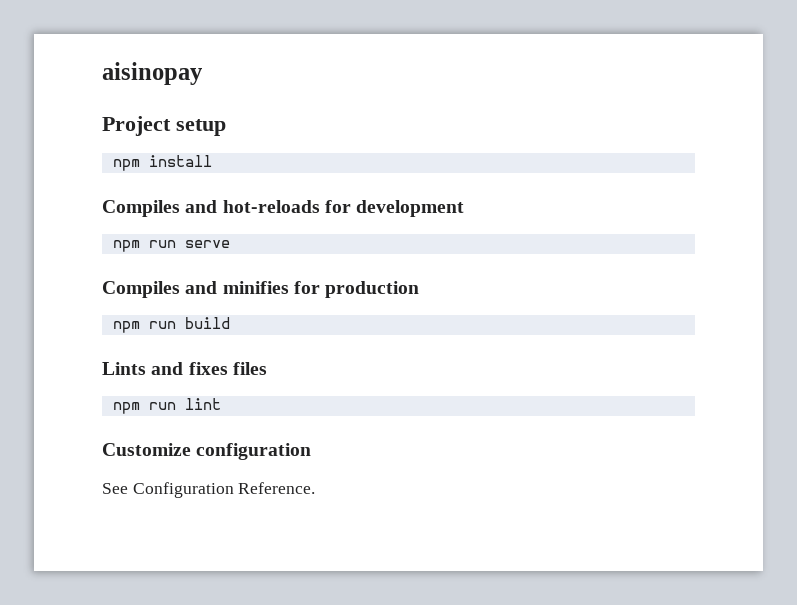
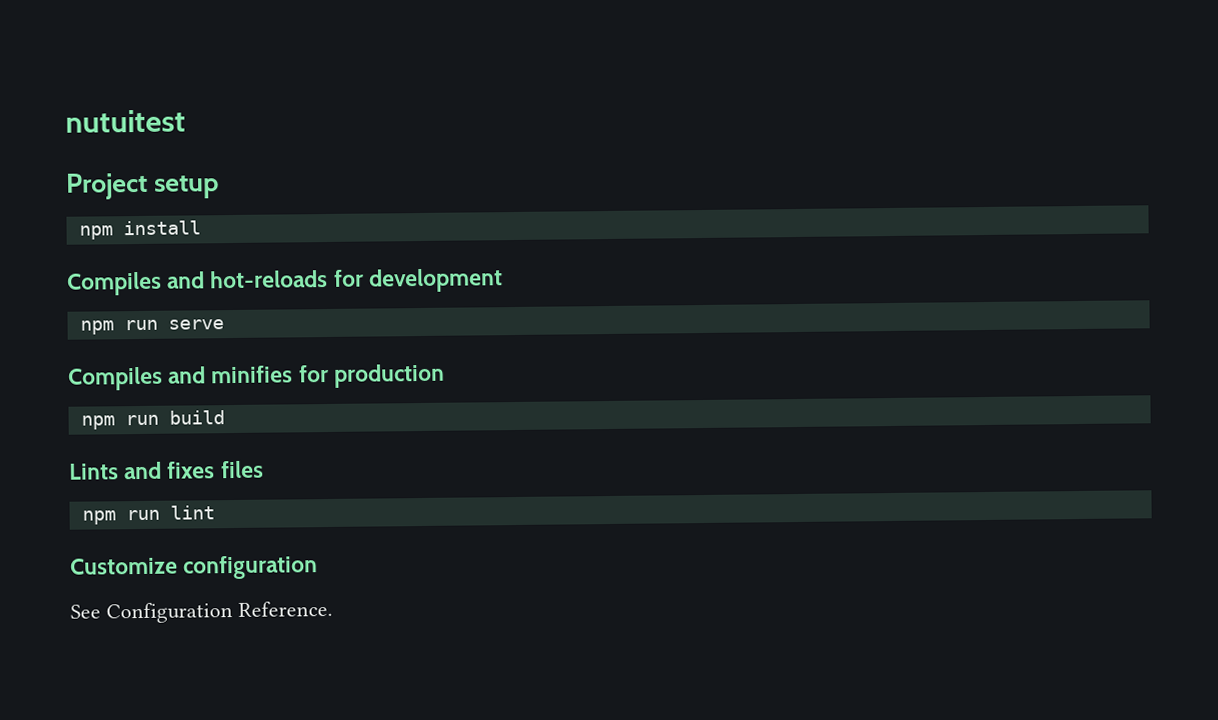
- aisinopay
+ nutuitest

